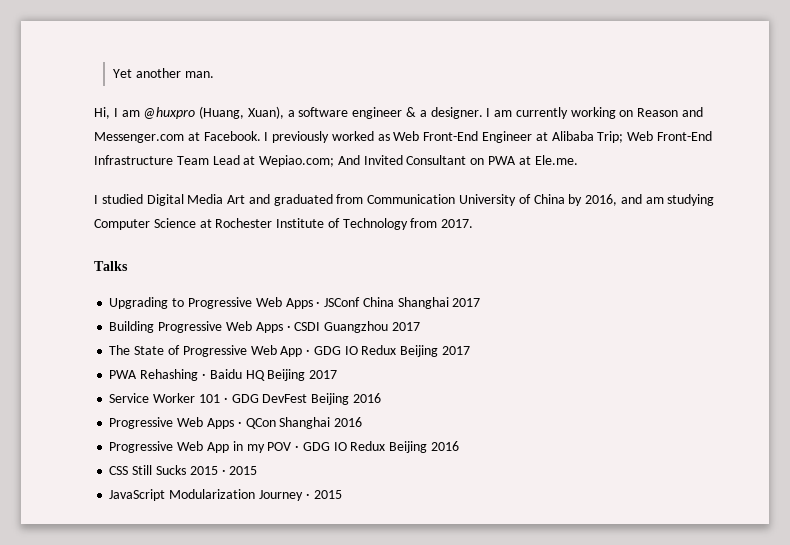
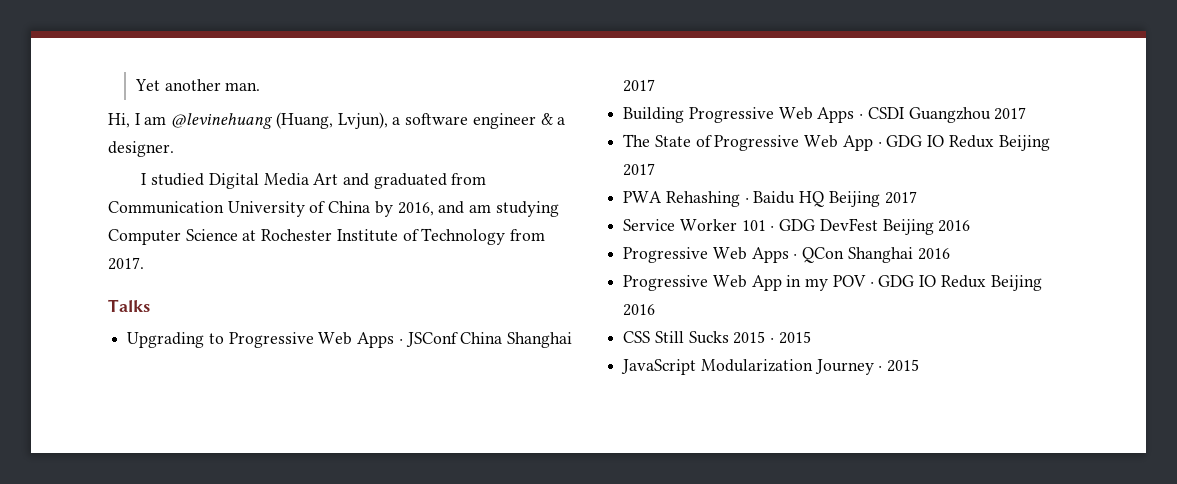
- Hi, I am @huxpro (Huang, Xuan), a software engineer & a designer. I am currently working on Reason and Messenger.com at Facebook. I previously worked as Web Front-End Engineer at Alibaba Trip; Web Front-End Infrastructure Team Lead at Wepiao.com; And Invited Consultant on PWA at Ele.me.
+ Hi, I am @levinehuang (Huang, Lvjun), a software engineer & a designer.

